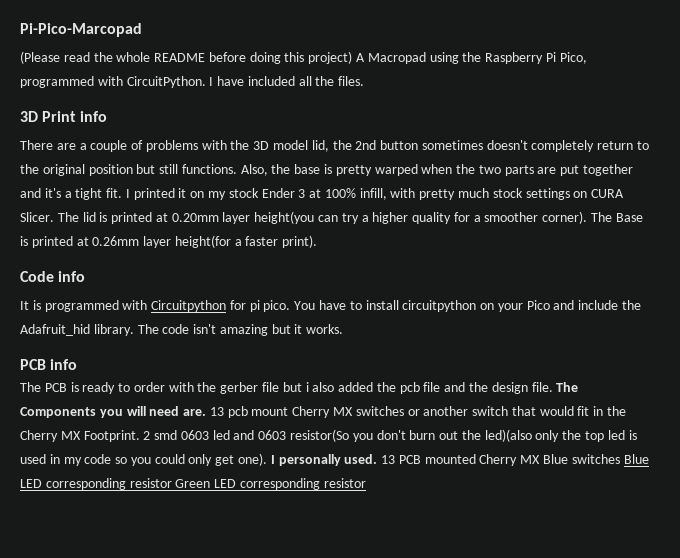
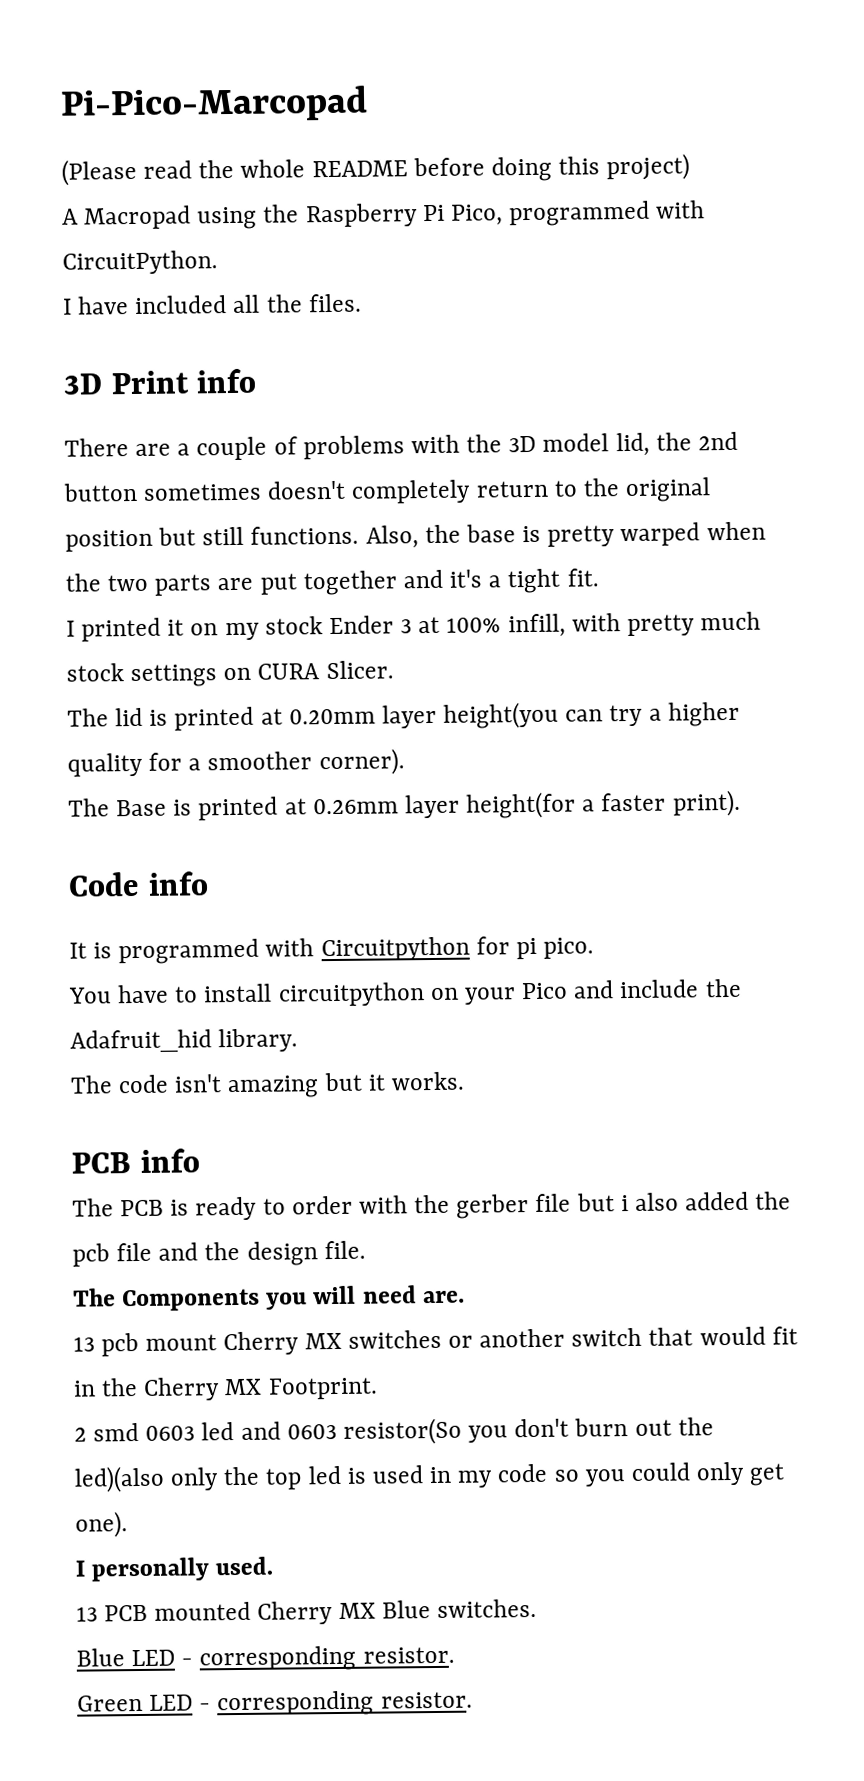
- (Please read the whole README before doing this project) A Macropad using the Raspberry Pi Pico, programmed with CircuitPython. I have included all the files.
+ (Please read the whole README before doing this project)
+ A Macropad using the Raspberry Pi Pico, programmed with CircuitPython.
+ I have included all the files.
- Also, the base is pretty warped when the two parts are put together and it's a tight fit. I printed it on my stock Ender 3 at 100% infill, with pretty much stock settings on CURA Slicer. The lid is printed at 0.20mm layer height(you can try a higher quality for a smoother corner). The Base is printed at 0.26mm layer height(for a faster print).
+ Also, the base is pretty warped when the two parts are put together and it's a tight fit.
+ I printed it on my stock Ender 3 at 100% infill, with pretty much stock settings on CURA Slicer.
+ The lid is printed at 0.20mm layer height(you can try a higher quality for a smoother corner).
+ The Base is printed at 0.26mm layer height(for a faster print).
- It is programmed with Circuitpython for pi pico. You have to install circuitpython on your Pico and include the Adafruit_hid library. The code isn't amazing but it works.
+ It is programmed with Circuitpython for pi pico.
+ You have to install circuitpython on your Pico and include the Adafruit_hid library.
+ The code isn't amazing but it works.
- The PCB is ready to order with the gerber file but i also added the pcb file and the design file. The Components you will need are. 13 pcb mount Cherry MX switches or another switch that would fit in the Cherry MX Footprint. 2 smd 0603 led and 0603 resistor(So you don't burn out the led)(also only the top led is used in my code so you could only get one). I personally used. 13 PCB mounted Cherry MX Blue switches Blue LED corresponding resistor Green LED corresponding resistor
+ The PCB is ready to order with the gerber file but i also added the pcb file and the design file.
+ The Components you will need are.
+ 13 pcb mount Cherry MX switches or another switch that would fit in the Cherry MX Footprint.
+ 2 smd 0603 led and 0603 resistor(So you don't burn out the led)(also only the top led is used in my code so you could only get one).
+ I personally used.
+ 13 PCB mounted Cherry MX Blue switches.
+ Blue LED - corresponding resistor.
+ Green LED - corresponding resistor.

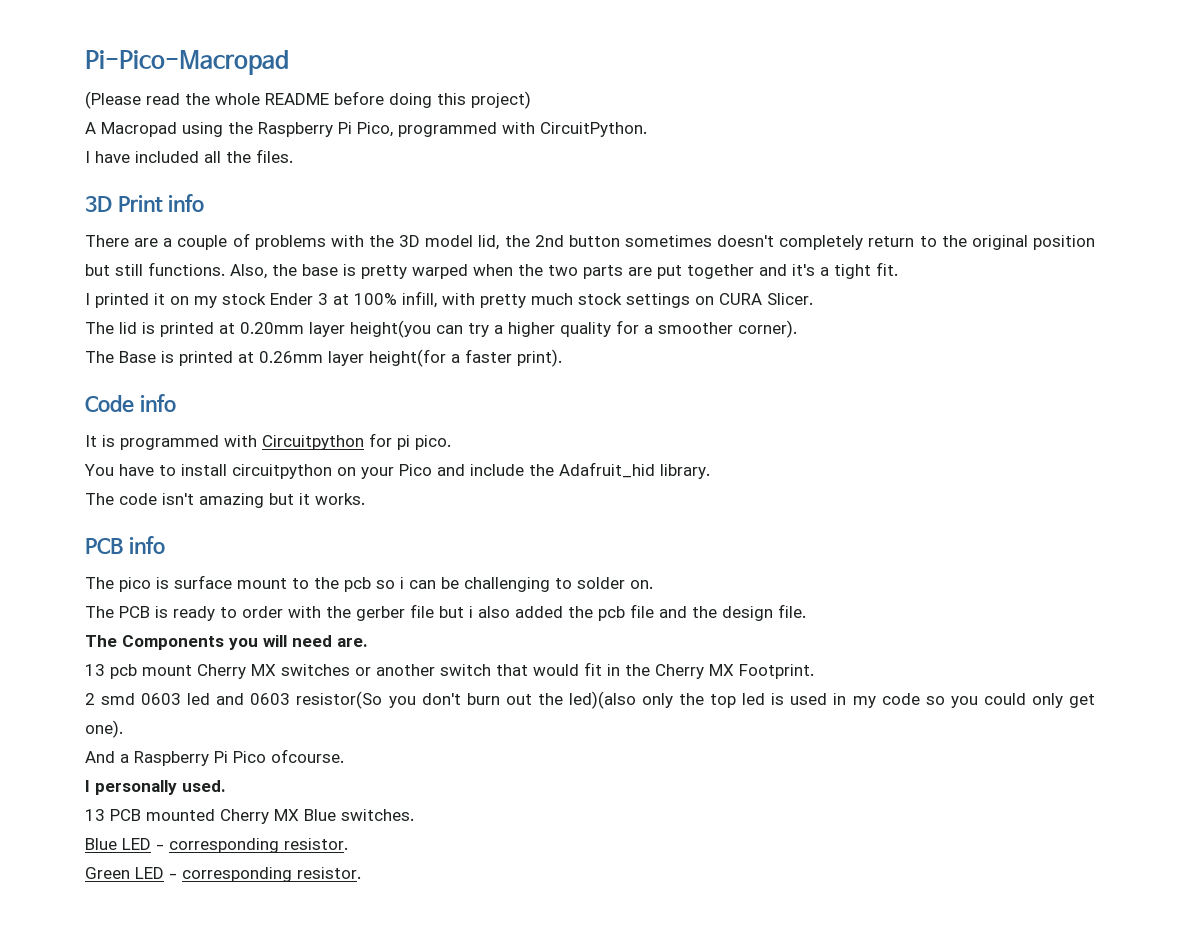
- Pi-Pico-Marcopad
+ Pi-Pico-Macropad
+ The pico is surface mount to the pcb so i can be challenging to solder on.
+ And a Raspberry Pi Pico ofcourse.

